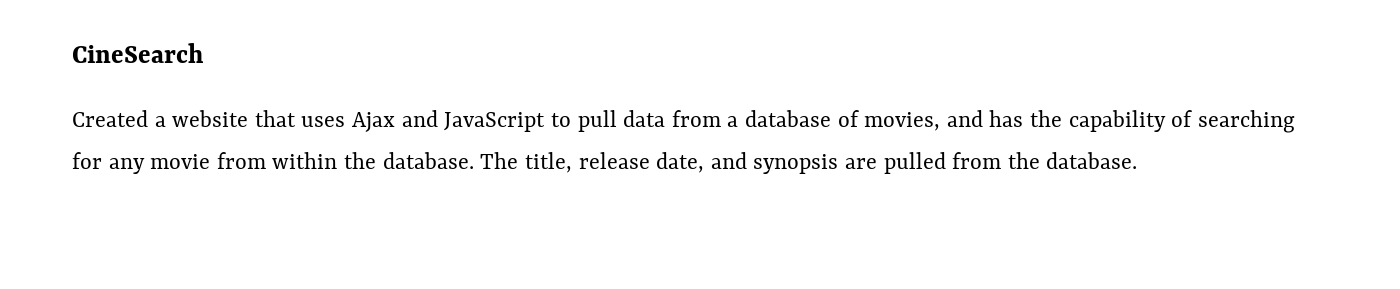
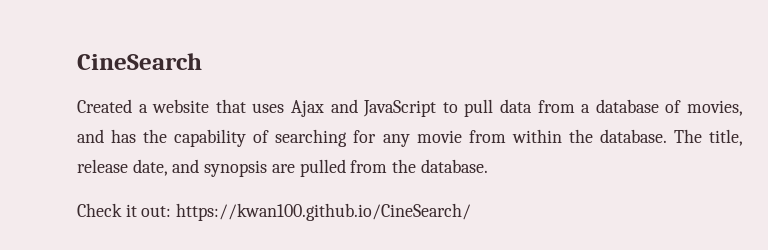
+ Check it out: https://kwan100.github.io/CineSearch/

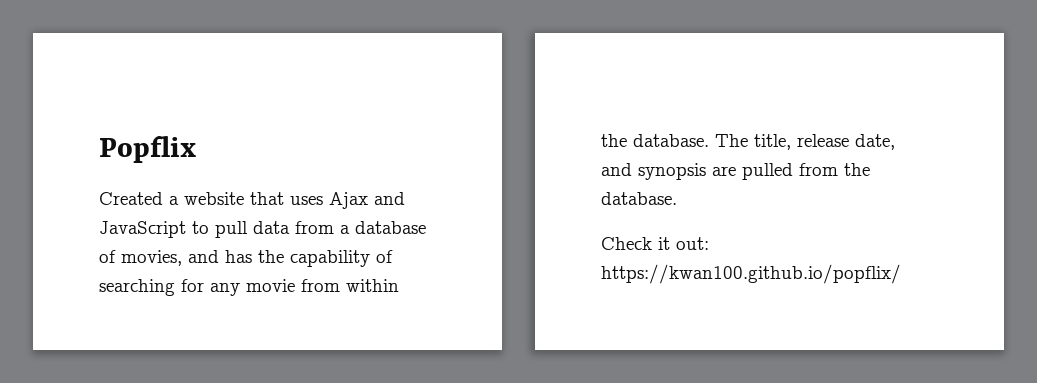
- CineSearch
+ Popflix
- Check it out: https://kwan100.github.io/CineSearch/
+ Check it out: https://kwan100.github.io/popflix/

